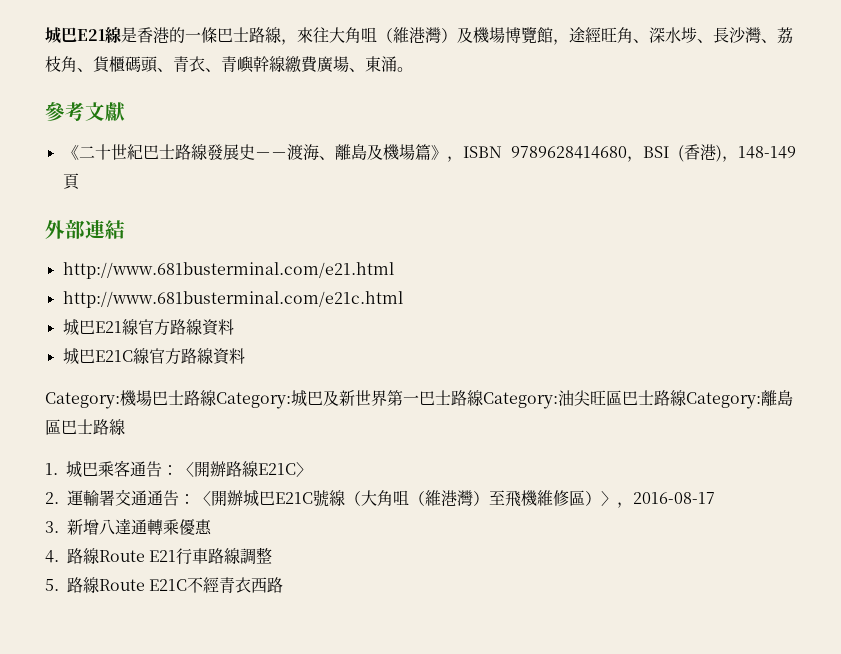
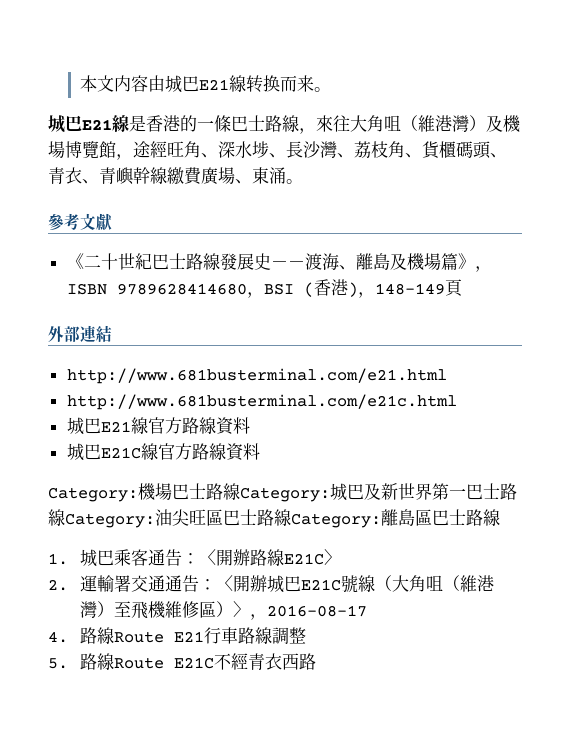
+ 本文内容由城巴E21線转换而来。
- 3.新增八達通轉乘優惠

